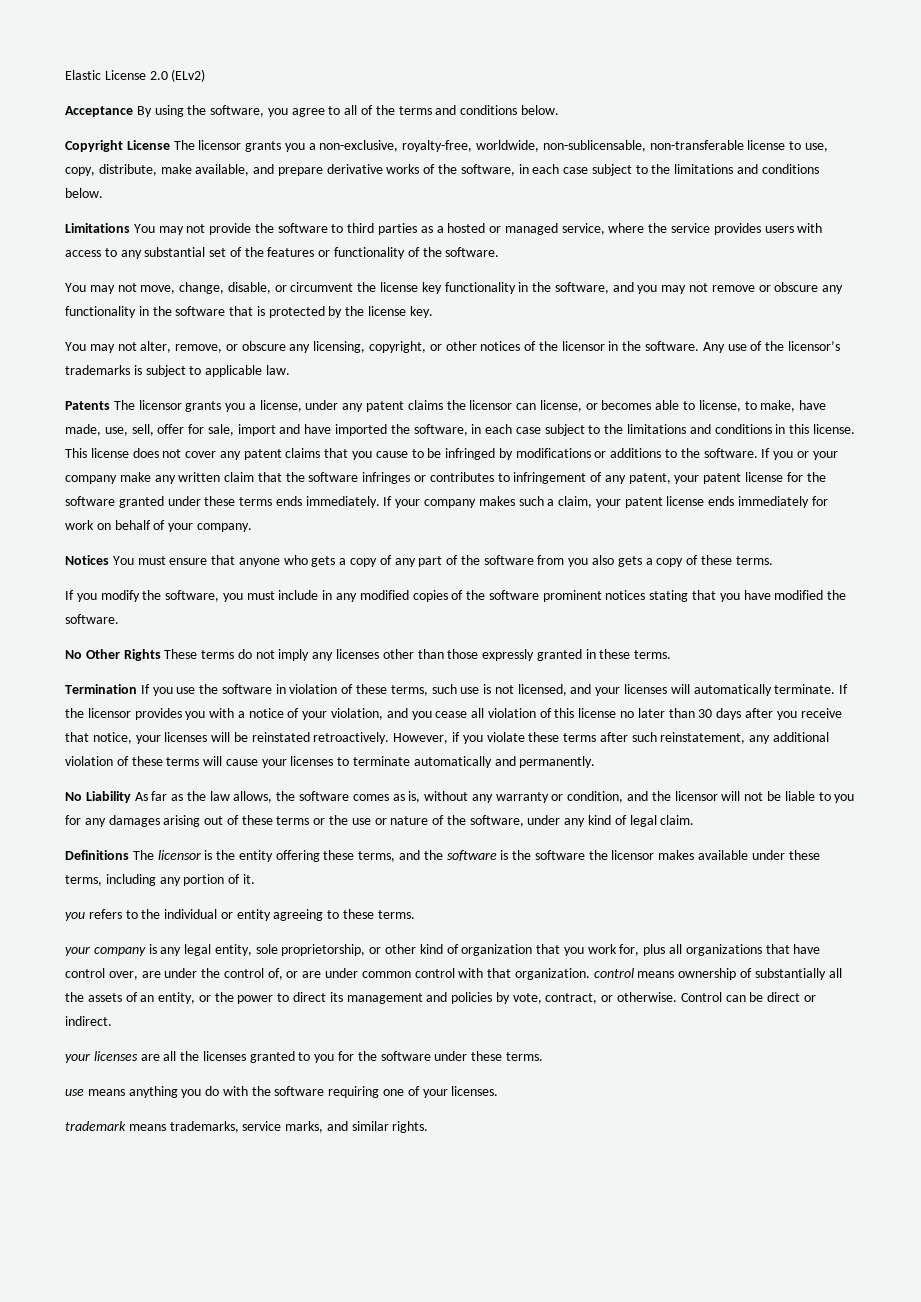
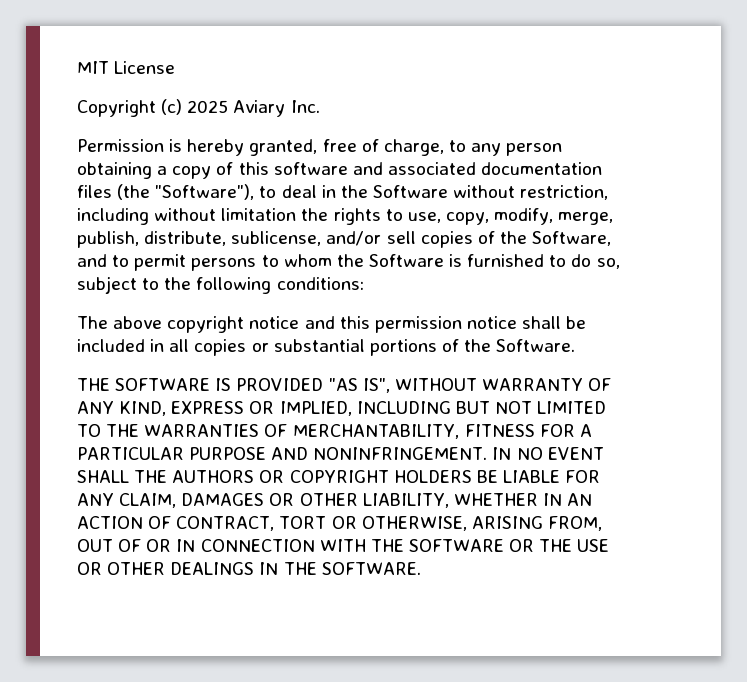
- Elastic License 2.0 (ELv2)
- Acceptance By using the software, you agree to all of the terms and conditions below.
- Copyright License The licensor grants you a non-exclusive, royalty-free, worldwide, non-sublicensable, non-transferable license to use, copy, distribute, make available, and prepare derivative works of the software, in each case subject to the limitations and conditions below.
- Limitations You may not provide the software to third parties as a hosted or managed service, where the service provides users with access to any substantial set of the features or functionality of the software.
- You may not move, change, disable, or circumvent the license key functionality in the software, and you may not remove or obscure any functionality in the software that is protected by the license key.
- You may not alter, remove, or obscure any licensing, copyright, or other notices of the licensor in the software. Any use of the licensor’s trademarks is subject to applicable law.
- Patents The licensor grants you a license, under any patent claims the licensor can license, or becomes able to license, to make, have made, use, sell, offer for sale, import and have imported the software, in each case subject to the limitations and conditions in this license. This license does not cover any patent claims that you cause to be infringed by modifications or additions to the software. If you or your company make any written claim that the software infringes or contributes to infringement of any patent, your patent license for the software granted under these terms ends immediately. If your company makes such a claim, your patent license ends immediately for work on behalf of your company.
- Notices You must ensure that anyone who gets a copy of any part of the software from you also gets a copy of these terms.
- If you modify the software, you must include in any modified copies of the software prominent notices stating that you have modified the software.
- No Other Rights These terms do not imply any licenses other than those expressly granted in these terms.
- Termination If you use the software in violation of these terms, such use is not licensed, and your licenses will automatically terminate. If the licensor provides you with a notice of your violation, and you cease all violation of this license no later than 30 days after you receive that notice, your licenses will be reinstated retroactively. However, if you violate these terms after such reinstatement, any additional violation of these terms will cause your licenses to terminate automatically and permanently.
- No Liability As far as the law allows, the software comes as is, without any warranty or condition, and the licensor will not be liable to you for any damages arising out of these terms or the use or nature of the software, under any kind of legal claim.
- Definitions The licensor is the entity offering these terms, and the software is the software the licensor makes available under these terms, including any portion of it.
- you refers to the individual or entity agreeing to these terms.
- your company is any legal entity, sole proprietorship, or other kind of organization that you work for, plus all organizations that have control over, are under the control of, or are under common control with that organization. control means ownership of substantially all the assets of an entity, or the power to direct its management and policies by vote, contract, or otherwise. Control can be direct or indirect.
- your licenses are all the licenses granted to you for the software under these terms.
- use means anything you do with the software requiring one of your licenses.
- trademark means trademarks, service marks, and similar rights.
+ MIT License
+ Copyright (c) 2025 Aviary Inc.
+ Permission is hereby granted, free of charge, to any person obtaining a copy of this software and associated documentation files (the "Software"), to deal in the Software without restriction, including without limitation the rights to use, copy, modify, merge, publish, distribute, sublicense, and/or sell copies of the Software, and to permit persons to whom the Software is furnished to do so, subject to the following conditions:
+ The above copyright notice and this permission notice shall be included in all copies or substantial portions of the Software.
+ THE SOFTWARE IS PROVIDED "AS IS", WITHOUT WARRANTY OF ANY KIND, EXPRESS OR IMPLIED, INCLUDING BUT NOT LIMITED TO THE WARRANTIES OF MERCHANTABILITY, FITNESS FOR A PARTICULAR PURPOSE AND NONINFRINGEMENT. IN NO EVENT SHALL THE AUTHORS OR COPYRIGHT HOLDERS BE LIABLE FOR ANY CLAIM, DAMAGES OR OTHER LIABILITY, WHETHER IN AN ACTION OF CONTRACT, TORT OR OTHERWISE, ARISING FROM, OUT OF OR IN CONNECTION WITH THE SOFTWARE OR THE USE OR OTHER DEALINGS IN THE SOFTWARE.

